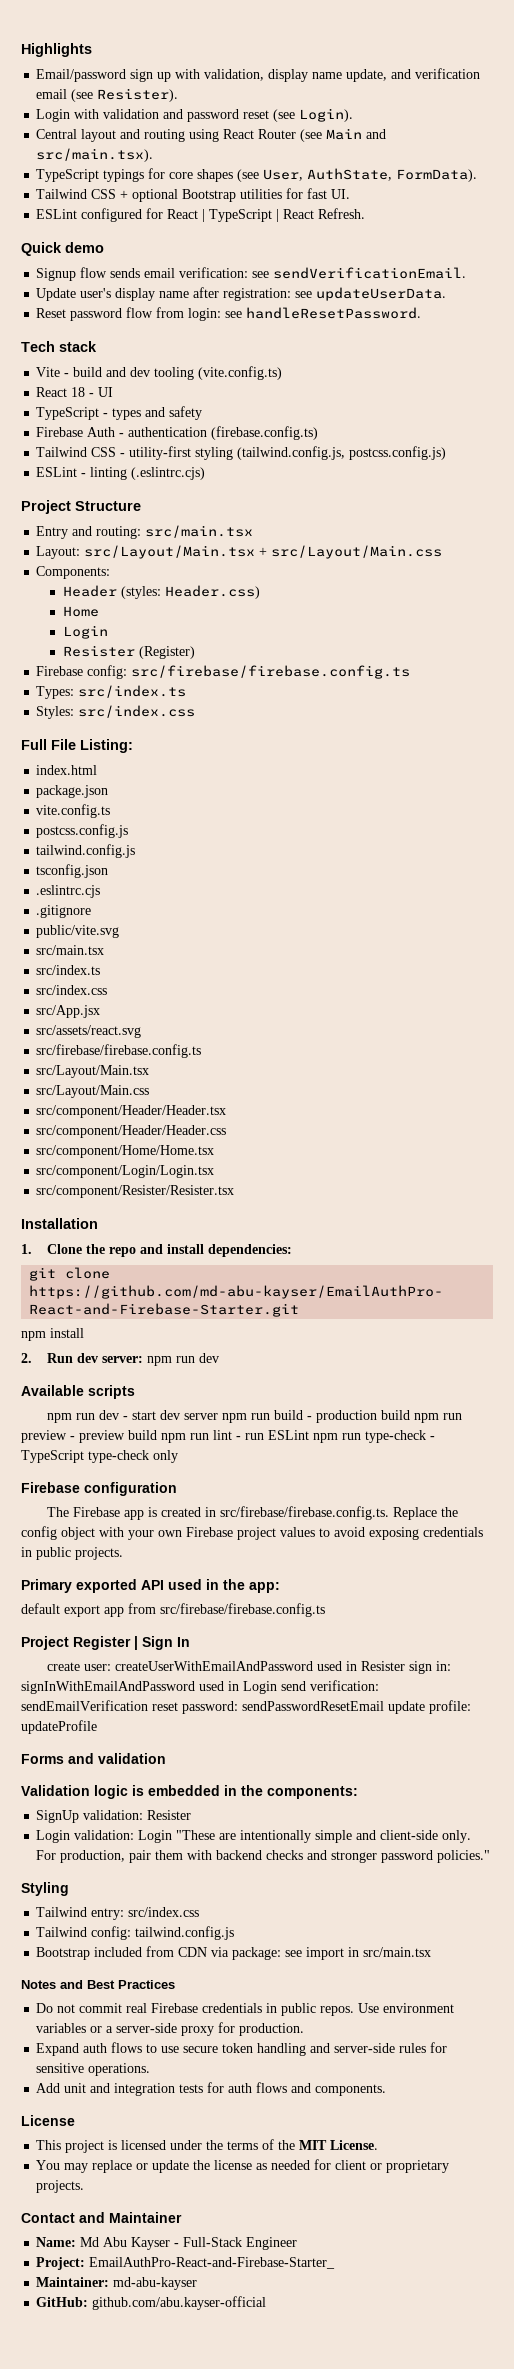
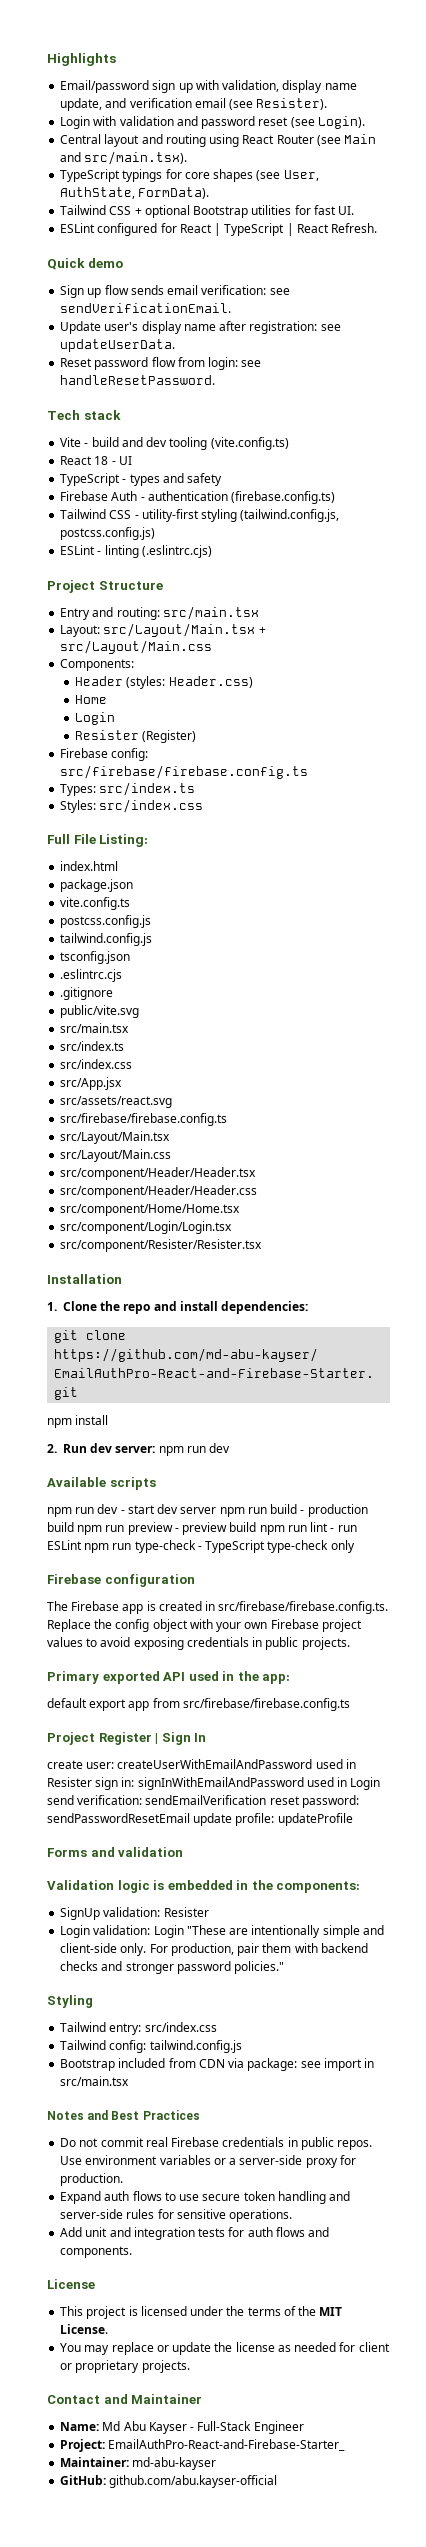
- Signup flow sends email verification: see sendVerificationEmail.
+ Sign up flow sends email verification: see sendVerificationEmail.

